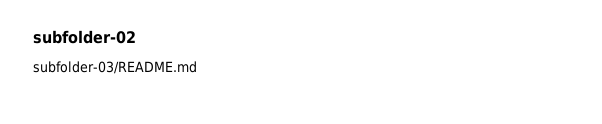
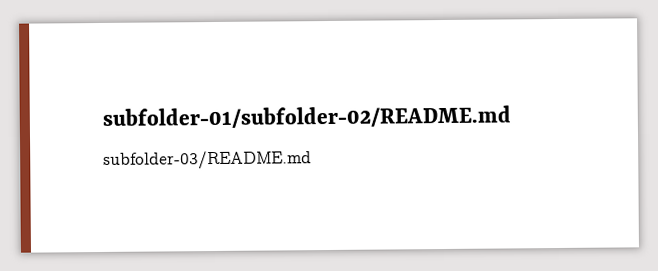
- subfolder-02
+ subfolder-01/subfolder-02/README.md

